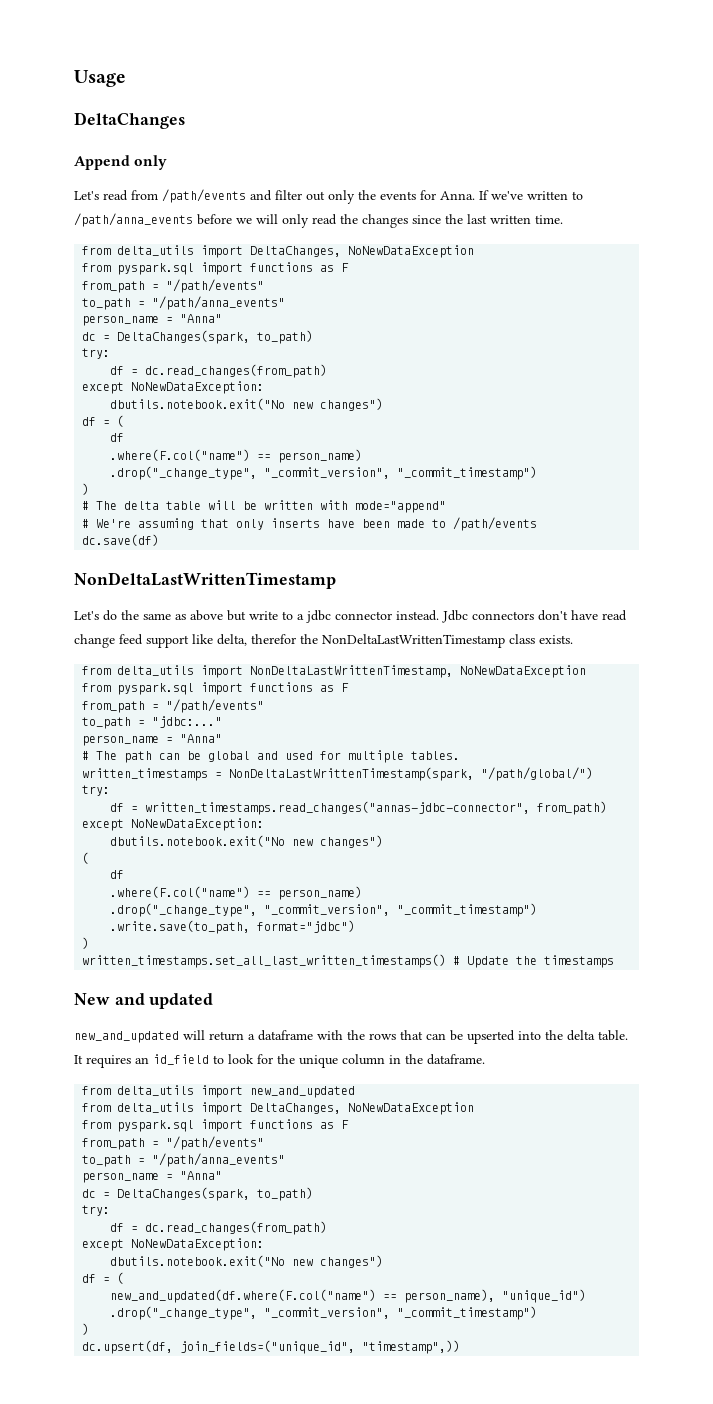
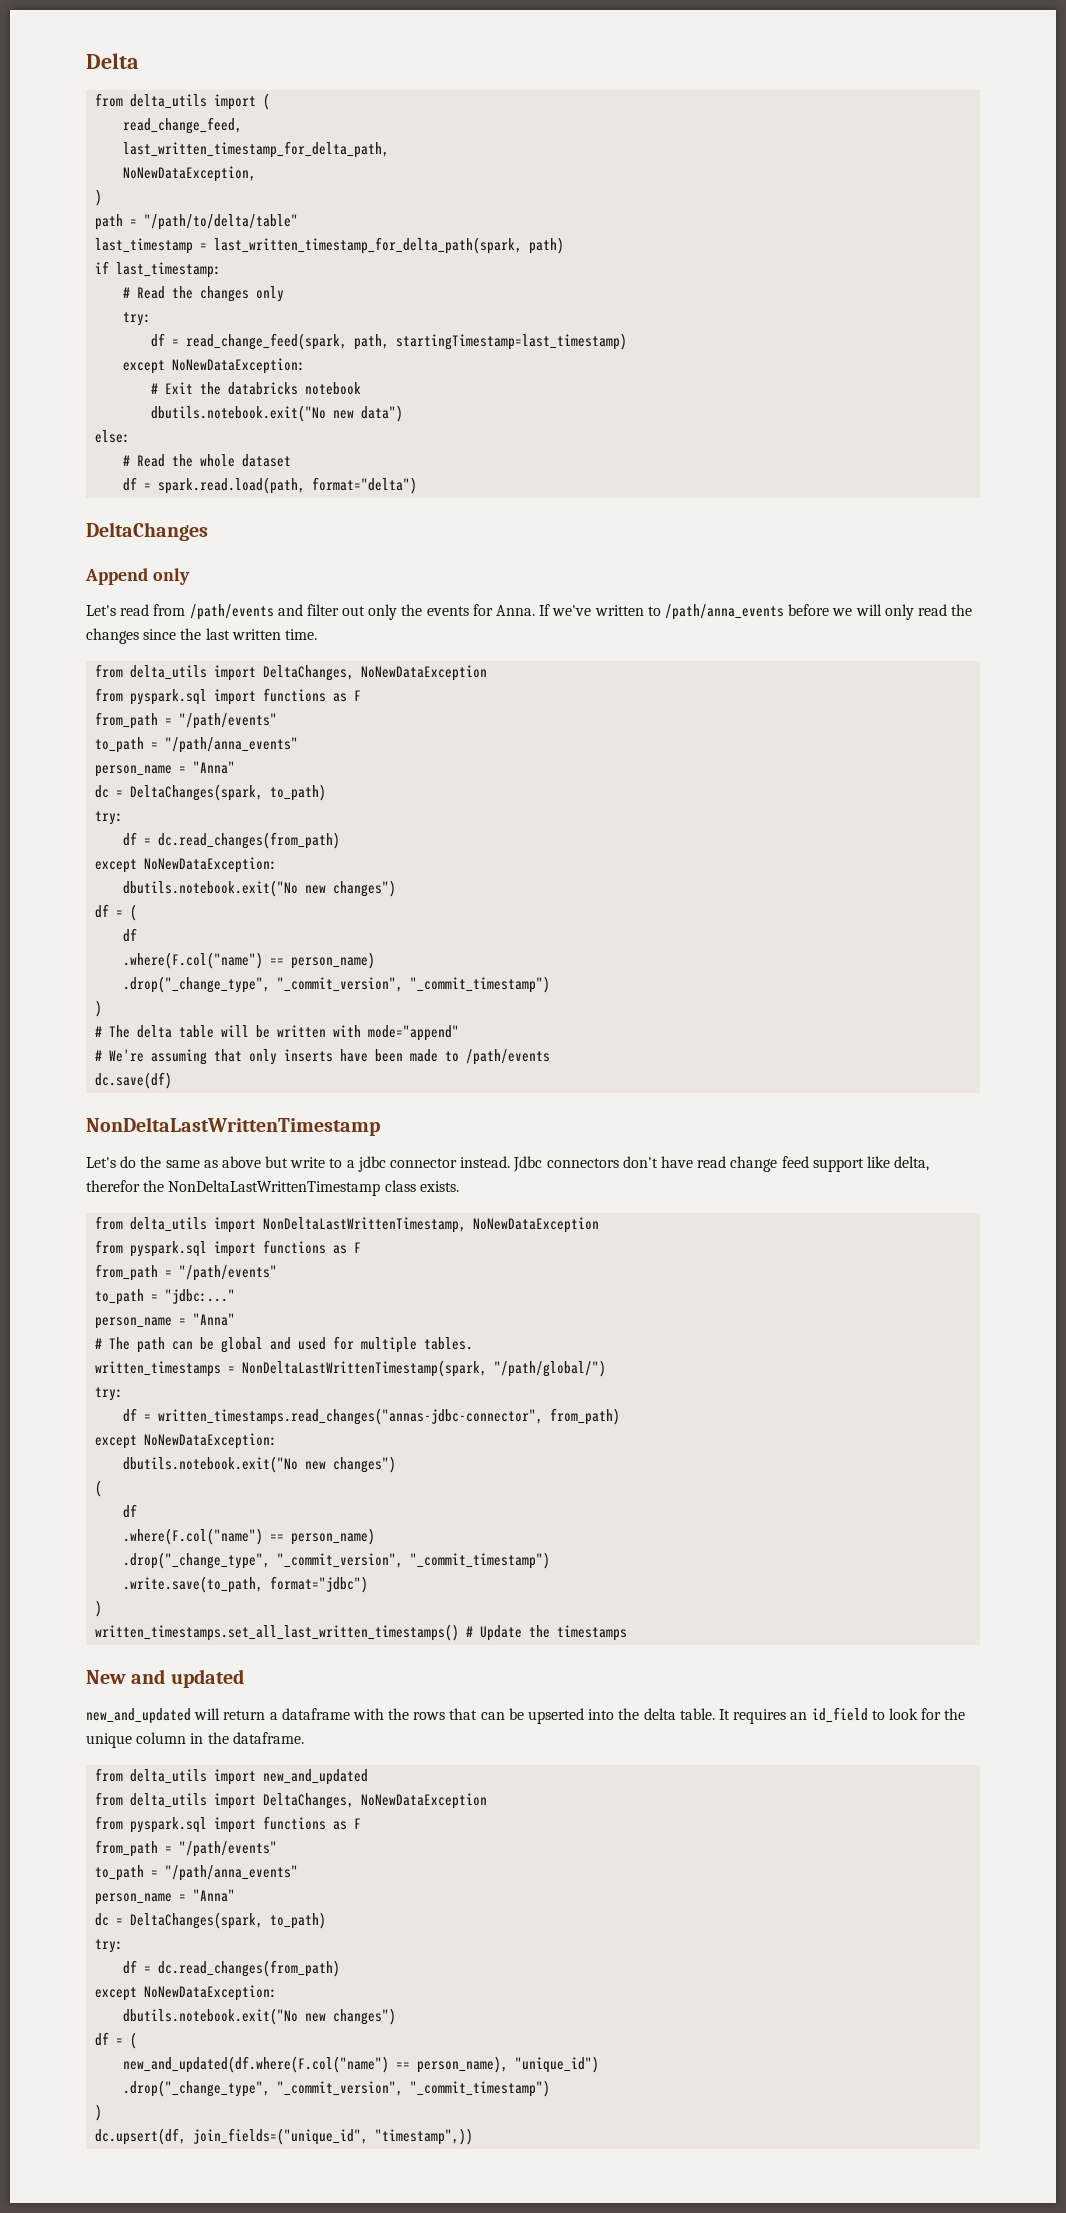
- Usage
+ Delta
+ from delta_utils import (
+ read_change_feed,
+ last_written_timestamp_for_delta_path,
+ NoNewDataException,
+ )
+ path = "/path/to/delta/table"
+ last_timestamp = last_written_timestamp_for_delta_path(spark, path)
+ if last_timestamp:
+ # Read the changes only
+ try:
+ df = read_change_feed(spark, path, startingTimestamp=last_timestamp)
+ except NoNewDataException:
+ # Exit the databricks notebook
+ dbutils.notebook.exit("No new data")
+ else:
+ # Read the whole dataset
+ df = spark.read.load(path, format="delta")

